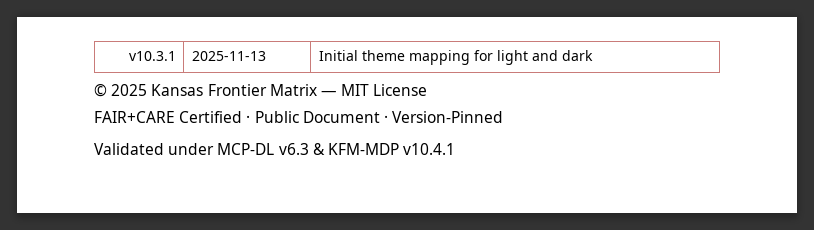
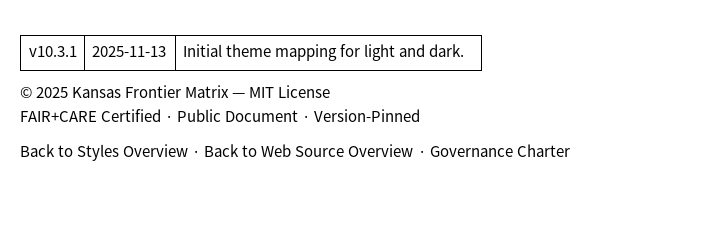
- v10.3.1 | 2025-11-13 | Initial theme mapping for light and dark
+ v10.3.1 | 2025-11-13 | Initial theme mapping for light and dark.
- Validated under MCP-DL v6.3 & KFM-MDP v10.4.1
+ Back to Styles Overview · Back to Web Source Overview · Governance Charter

